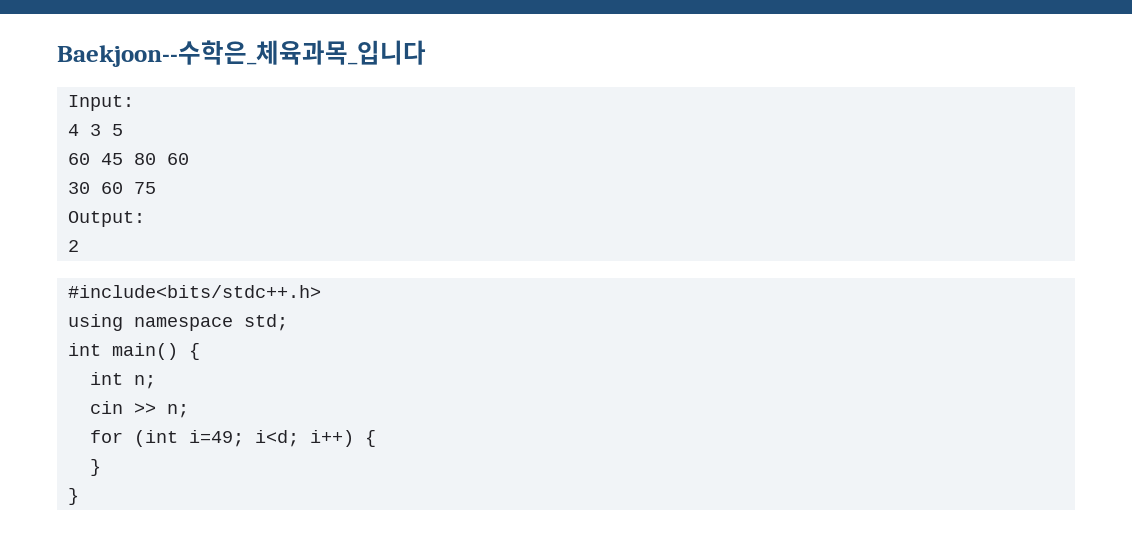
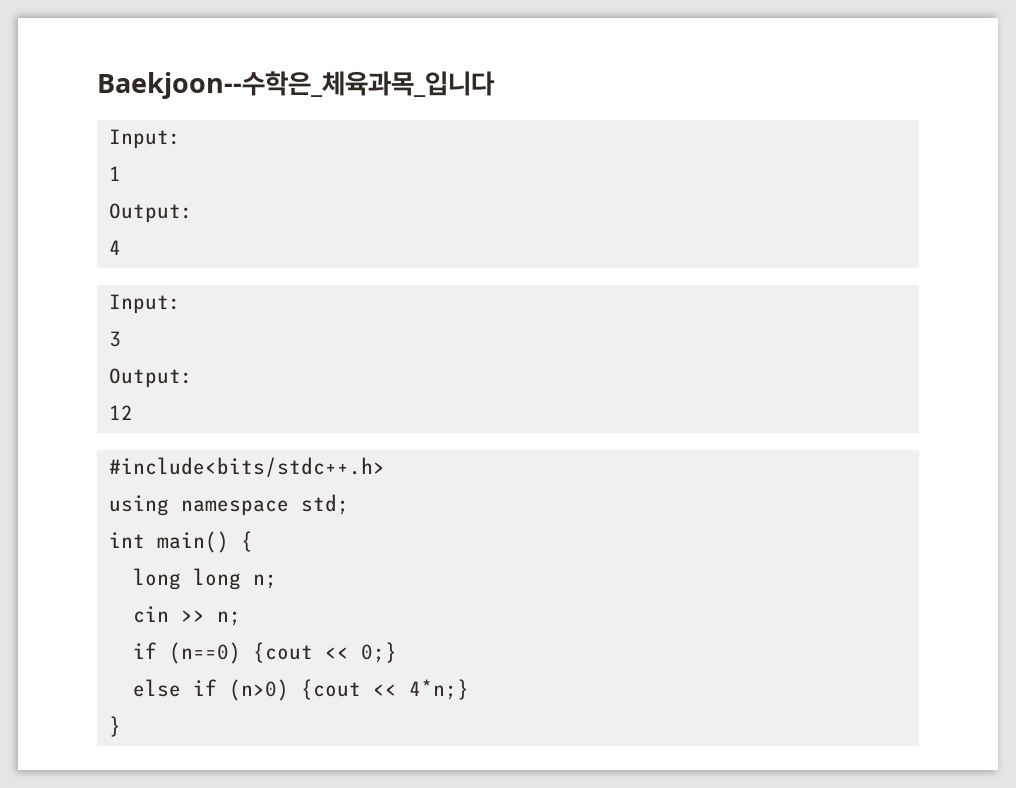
- 4 3 5
- 60 45 80 60
- 30 60 75
+ 1
  Output:
- 2
+ 4
+ Input:
+ 3
+ Output:
+ 12
- int n;
+ long long n;
- for (int i=49; i<d; i++) {
- }
+ if (n==0) {cout << 0;}
+ else if (n>0) {cout << 4*n;}

